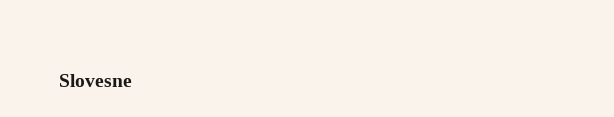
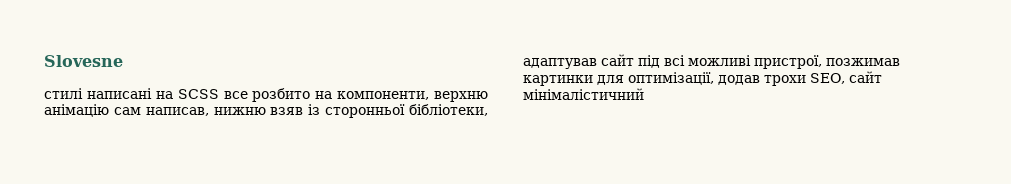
+ стилі написані на SCSS все розбито на компоненти, верхню анімацію сам написав, нижню взяв із сторонньої бібліотеки, адаптував сайт під всі можливі пристрої, позжимав картинки для оптимізації, додав трохи SEO, сайт мінімалістичний

